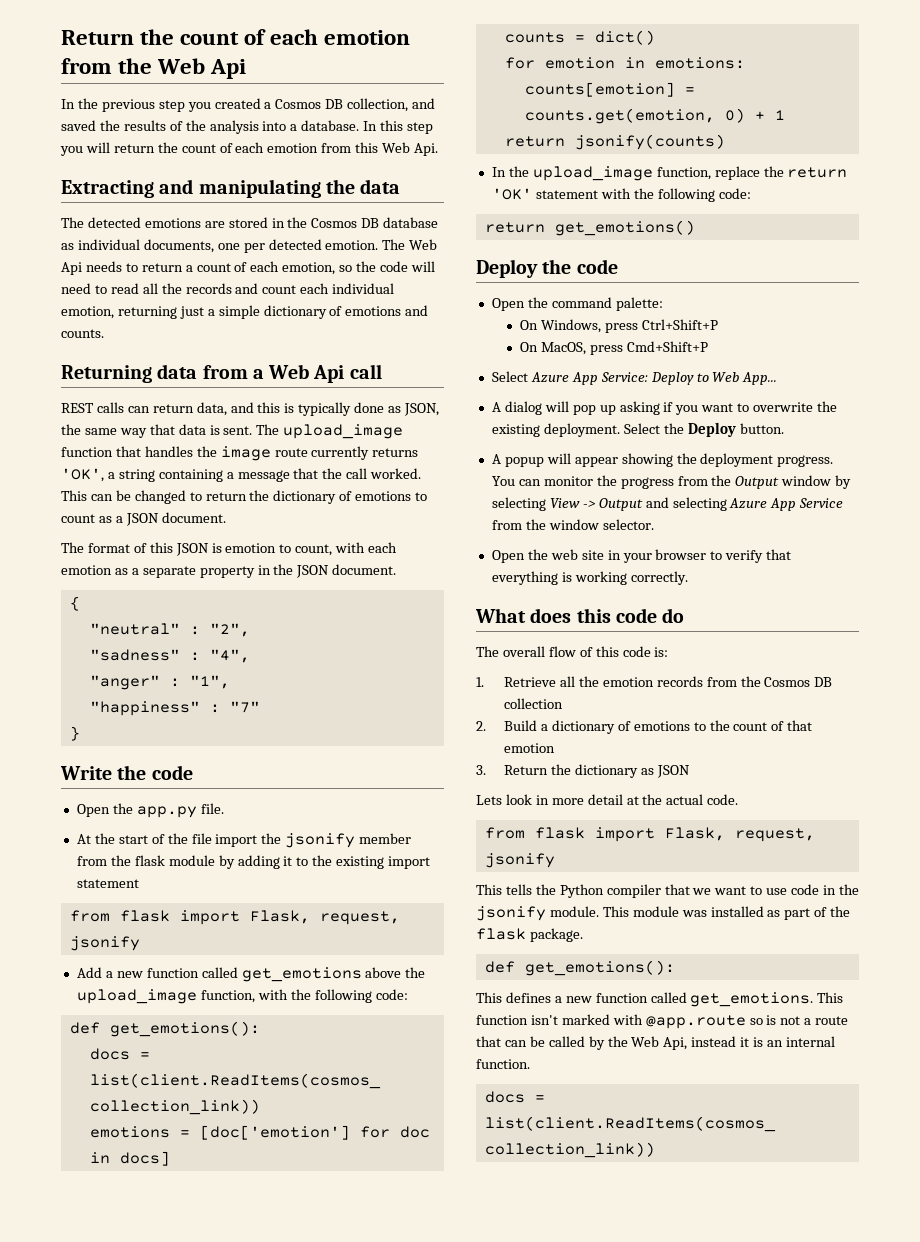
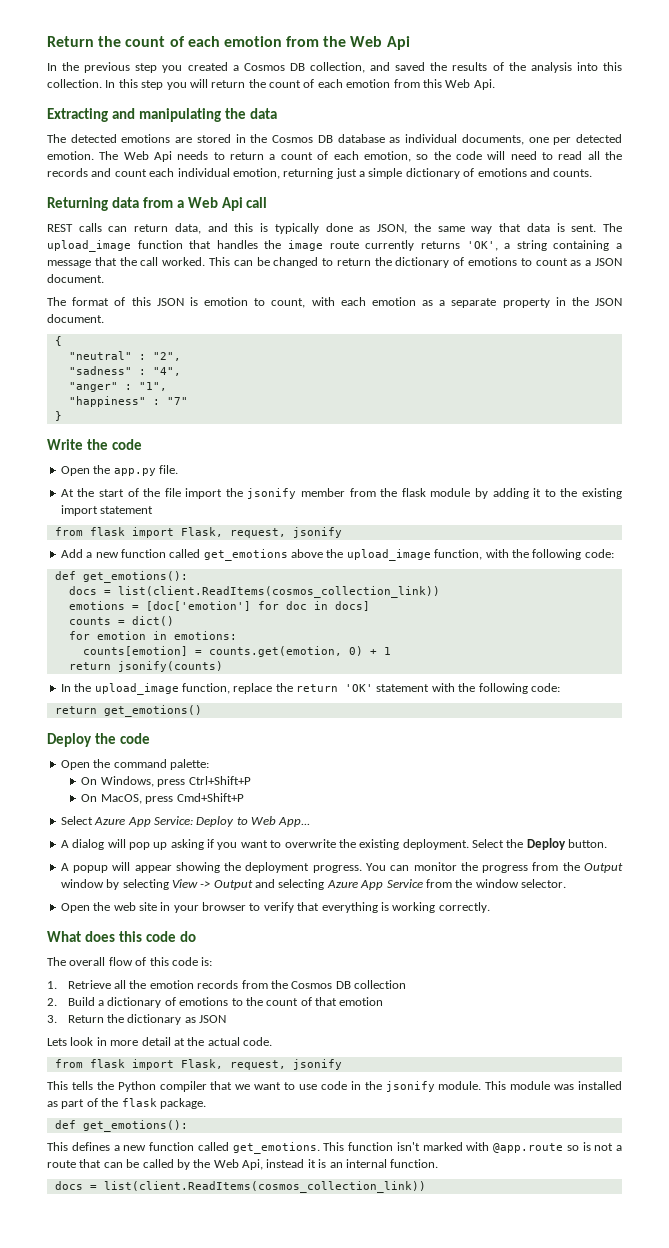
- In the previous step you created a Cosmos DB collection, and saved the results of the analysis into a database.
+ In the previous step you created a Cosmos DB collection, and saved the results of the analysis into this collection.

